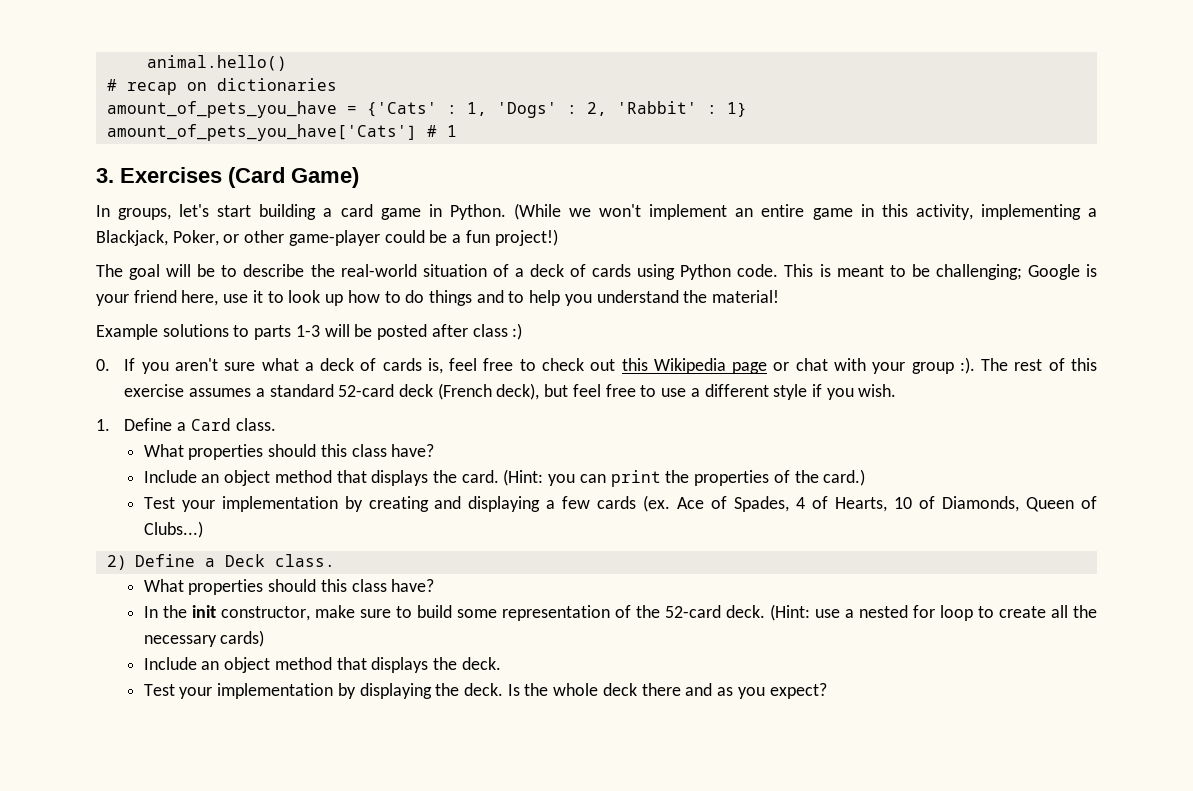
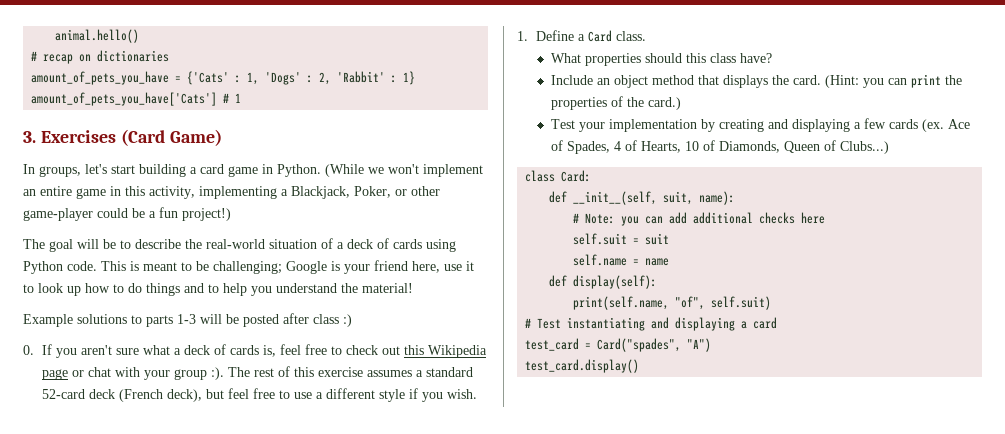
- 2) Define a Deck class.
- What properties should this class have?
- In the init constructor, make sure to build some representation of the 52-card deck. (Hint: use a nested for loop to create all the necessary cards)
- Include an object method that displays the deck.
- Test your implementation by displaying the deck. Is the whole deck there and as you expect?
+ class Card:
+ def __init__(self, suit, name):
+ # Note: you can add additional checks here
+ self.suit = suit
+ self.name = name
+ def display(self):
+ print(self.name, "of", self.suit)
+ # Test instantiating and displaying a card
+ test_card = Card("spades", "A")
+ test_card.display()

